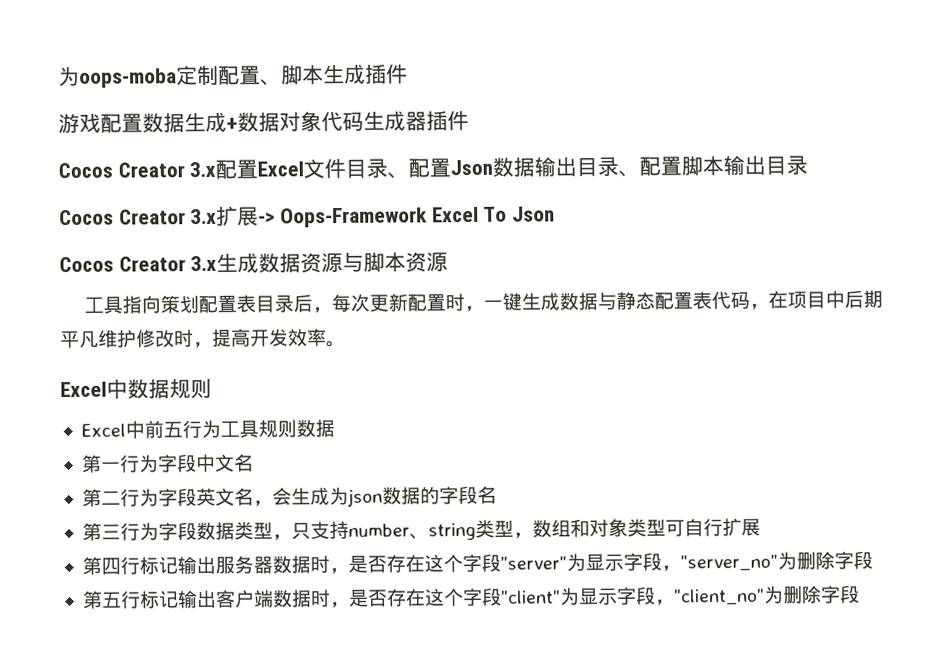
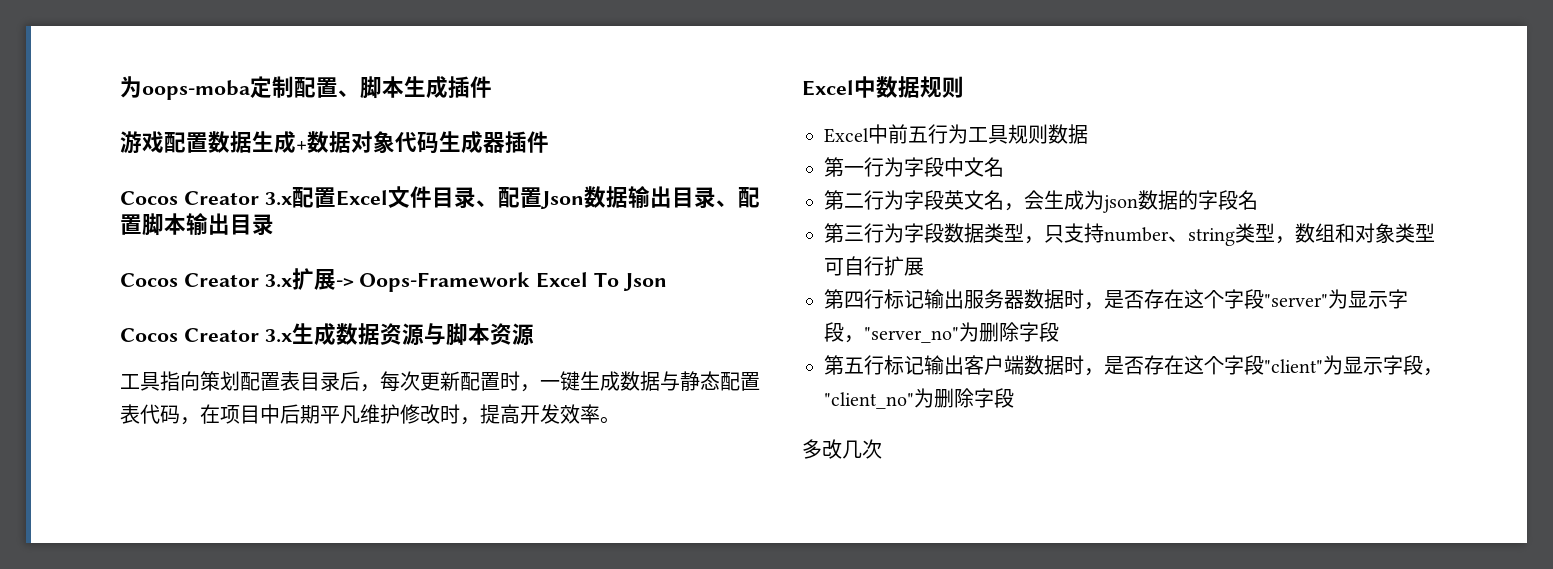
+ 多改几次

